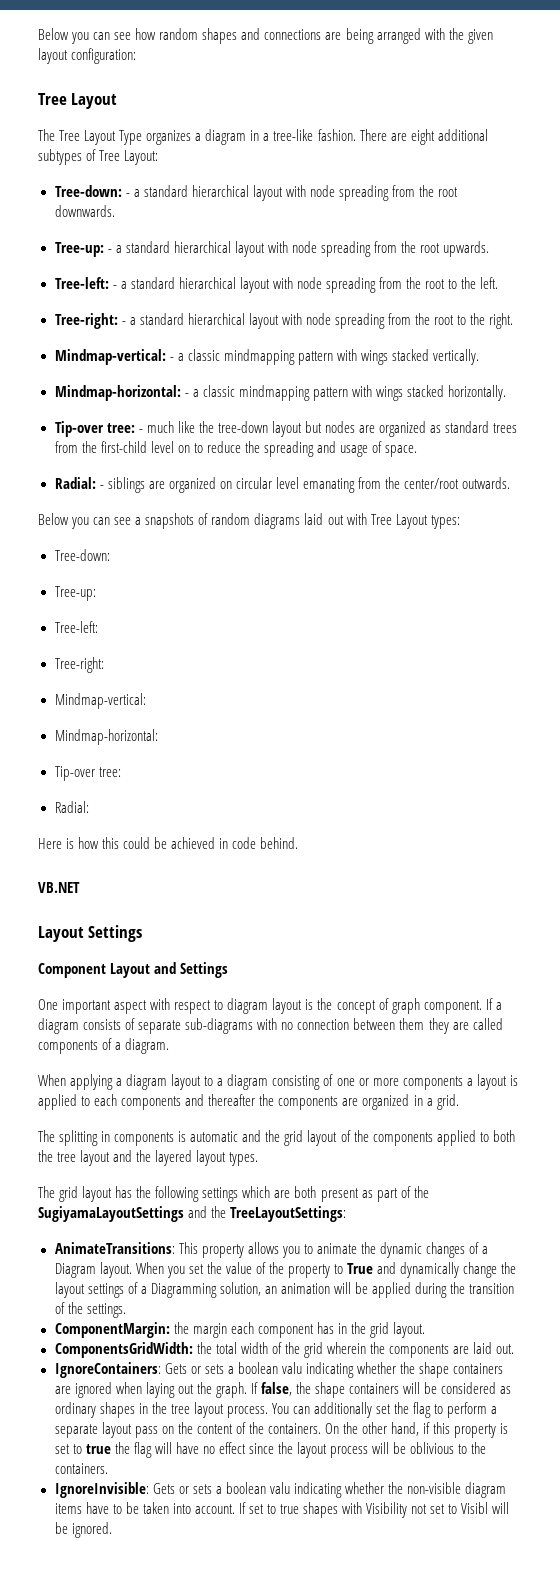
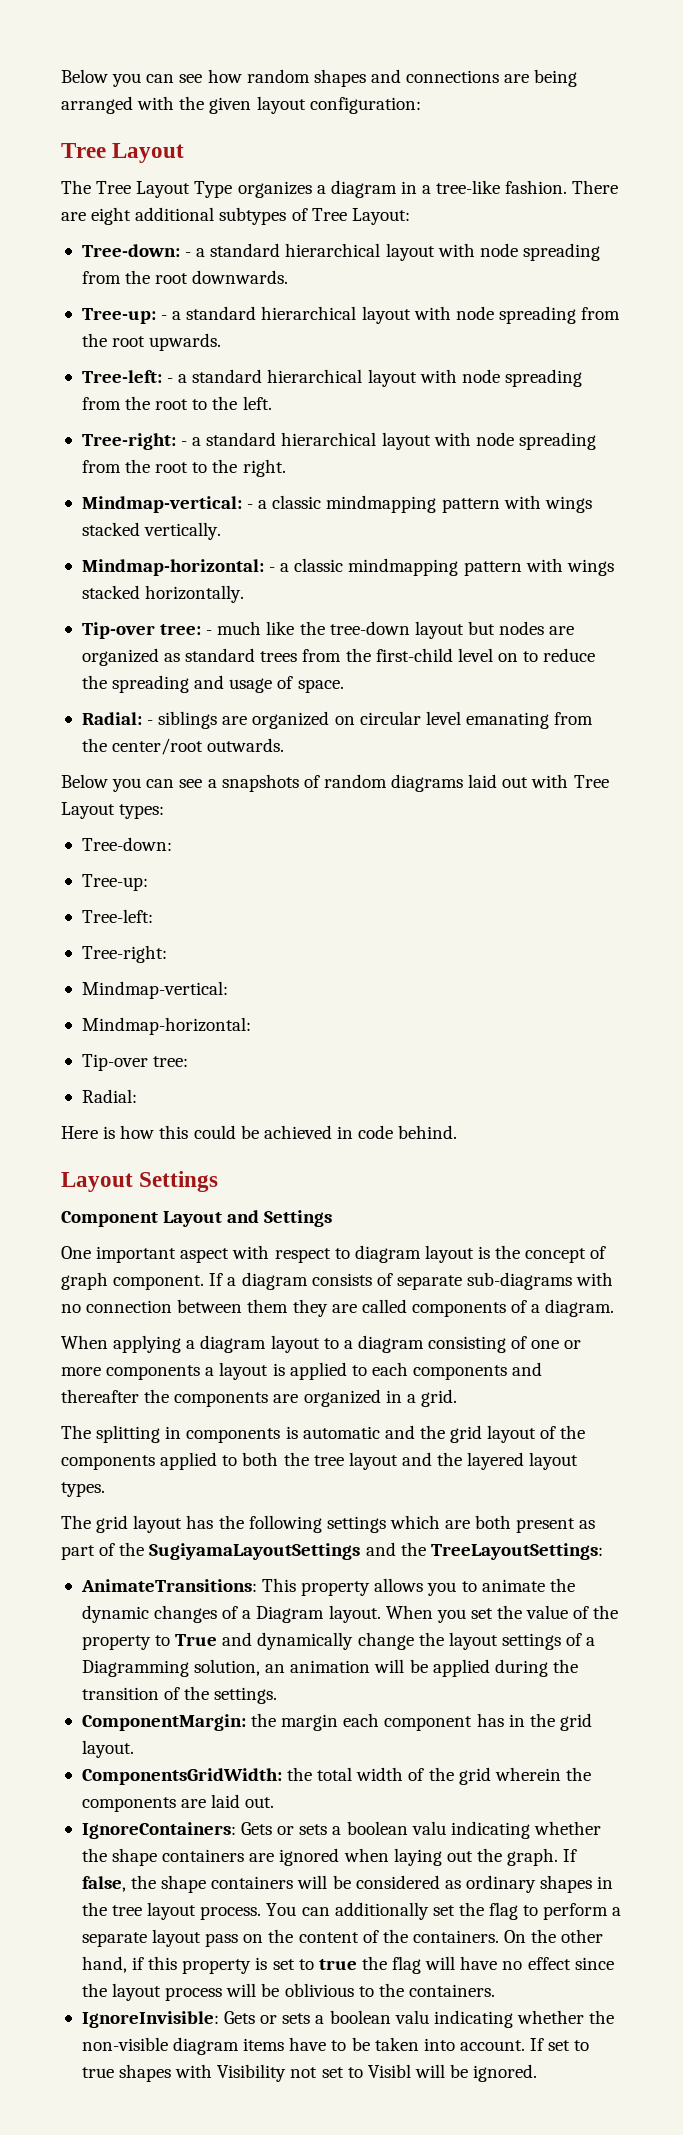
- VB.NET

